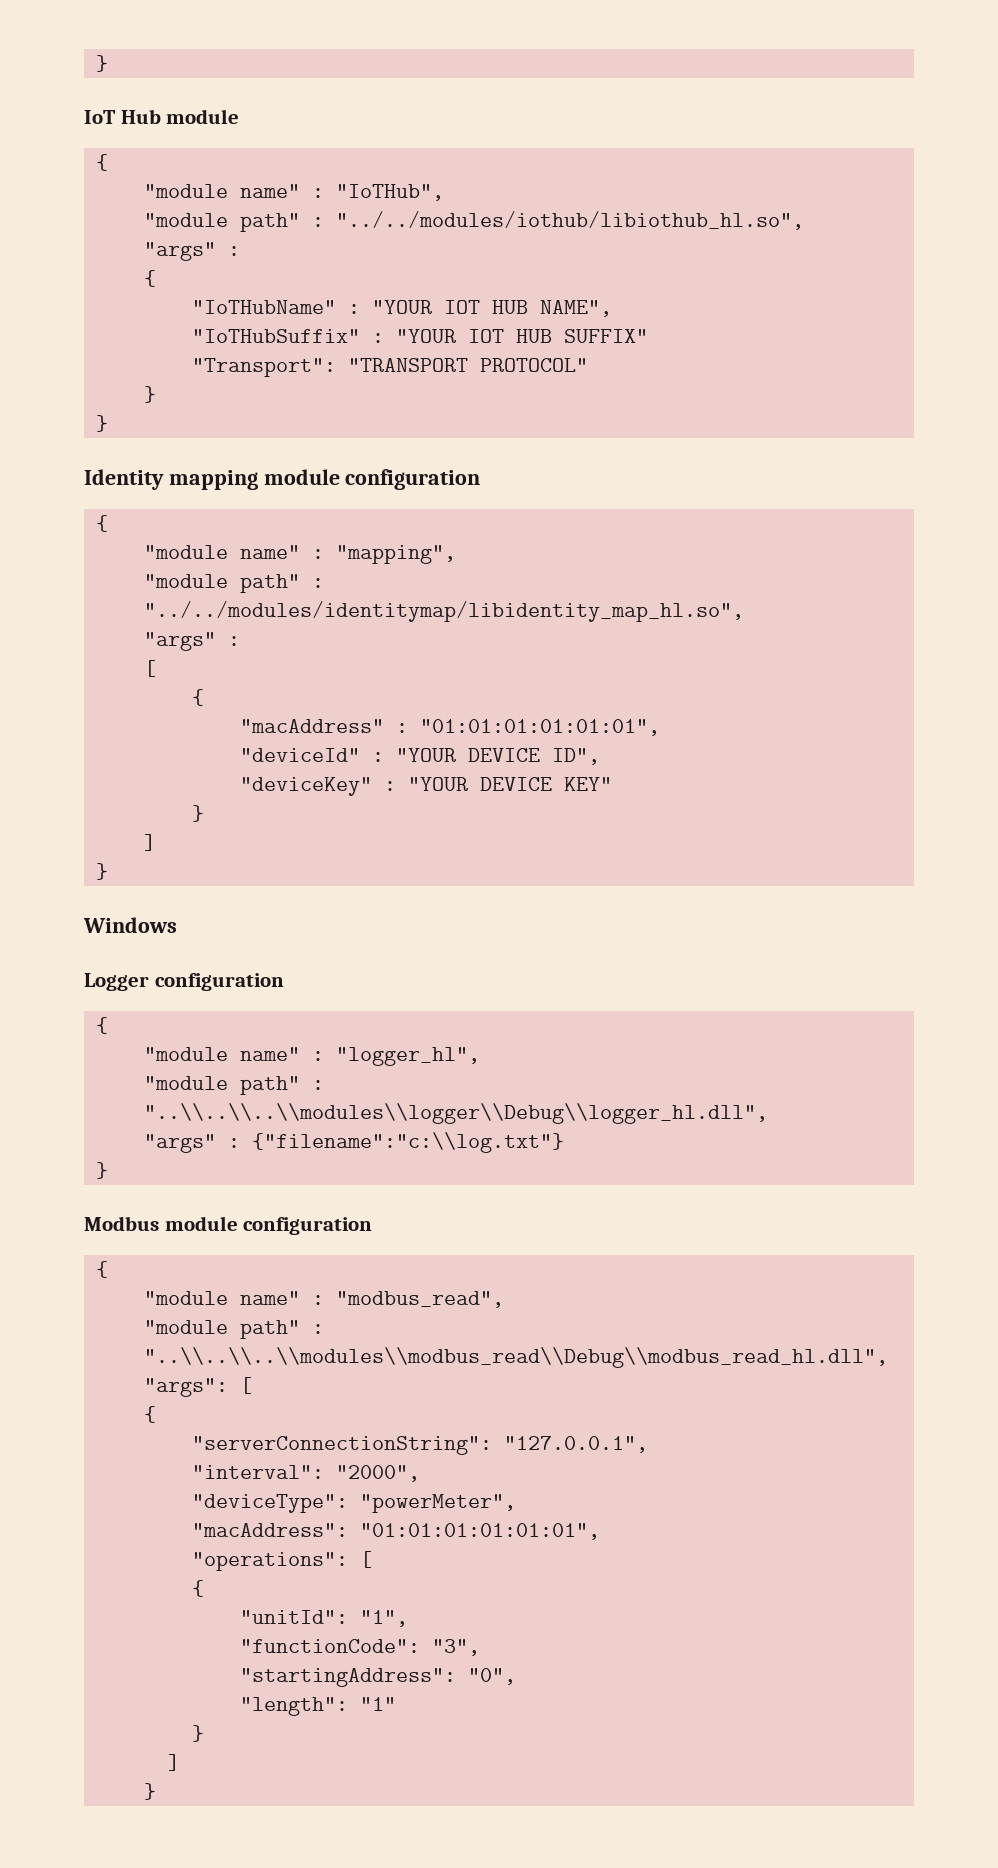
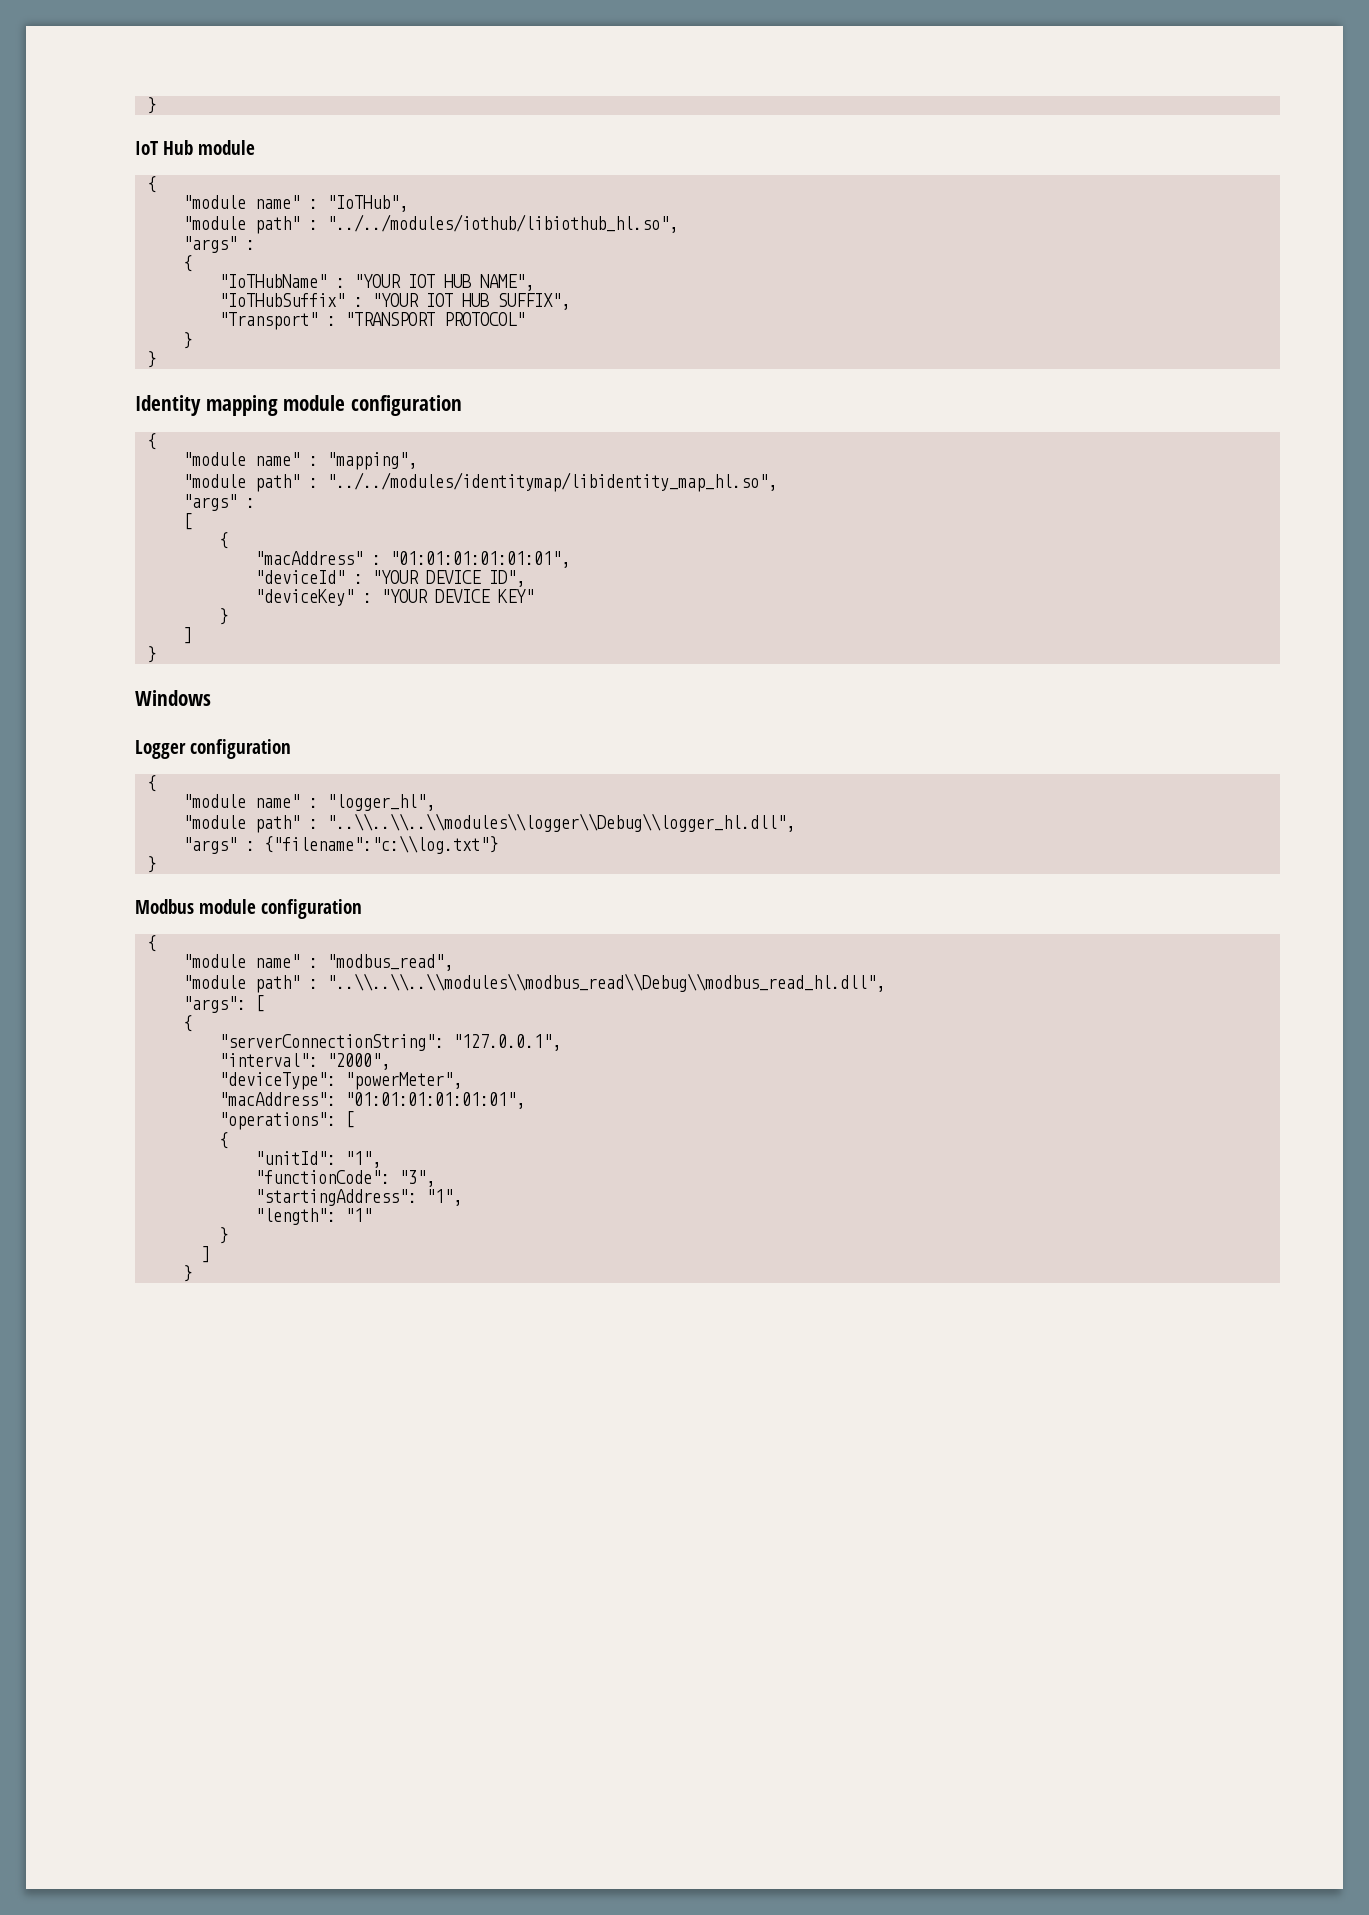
- "IoTHubSuffix" : "YOUR IOT HUB SUFFIX"
- "Transport": "TRANSPORT PROTOCOL"
+ "IoTHubSuffix" : "YOUR IOT HUB SUFFIX",
+ "Transport" : "TRANSPORT PROTOCOL"
- "startingAddress": "0",
+ "startingAddress": "1",

